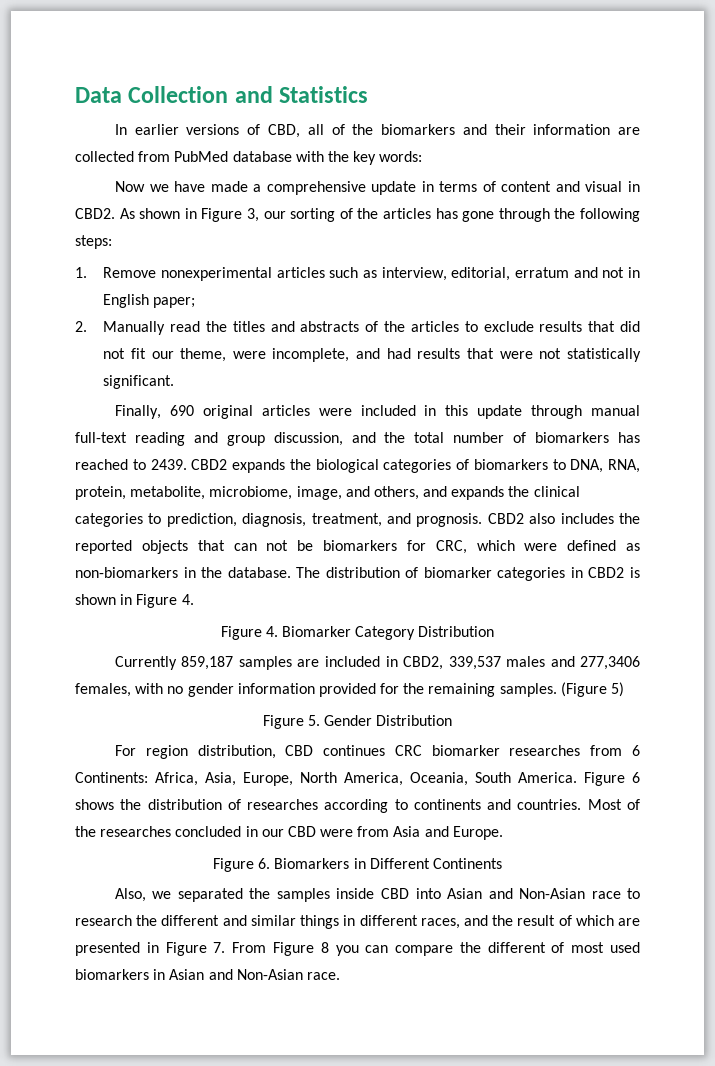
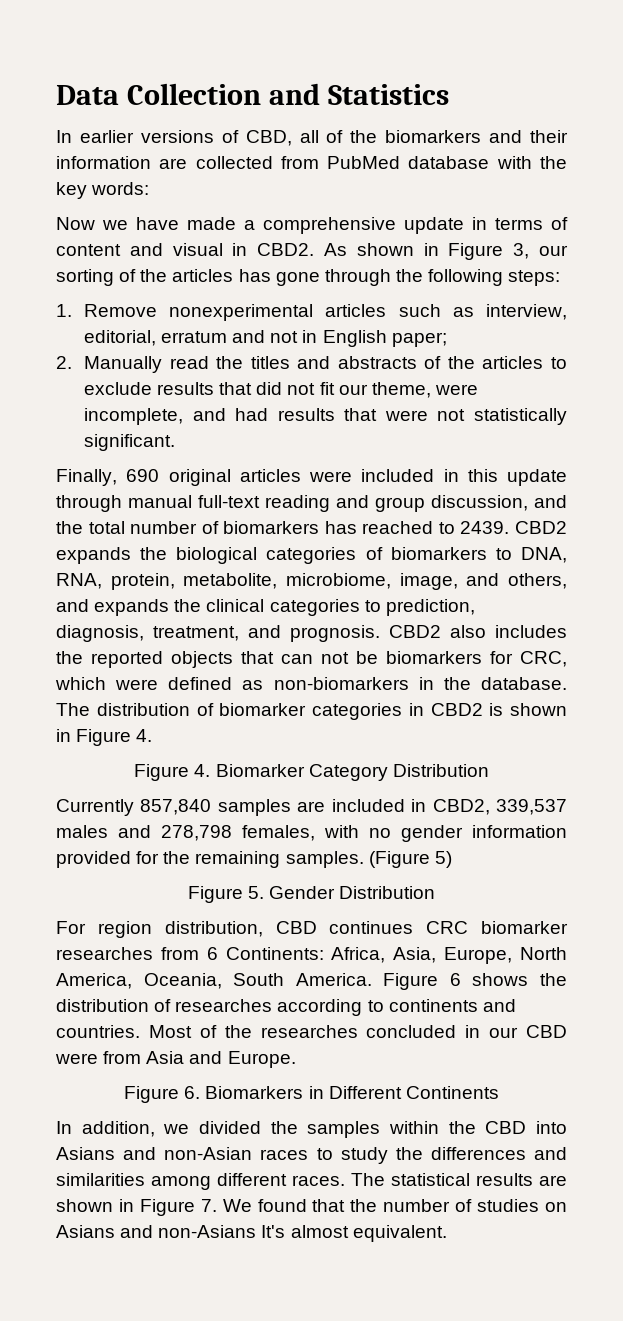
- Currently 859,187 samples are included in CBD2, 339,537 males and 277,3406 females, with no gender information provided for the remaining samples.
+ Currently 857,840 samples are included in CBD2, 339,537 males and 278,798 females, with no gender information provided for the remaining samples.
- Also, we separated the samples inside CBD into Asian and Non-Asian race to research the different and similar things in different races, and the result of which are presented in Figure 7. From Figure 8 you can compare the different of most used biomarkers in Asian and Non-Asian race.
+ In addition, we divided the samples within the CBD into Asians and non-Asian races to study the differences and similarities among different races. The statistical results are shown in Figure 7. We found that the number of studies on Asians and non-Asians It's almost equivalent.

